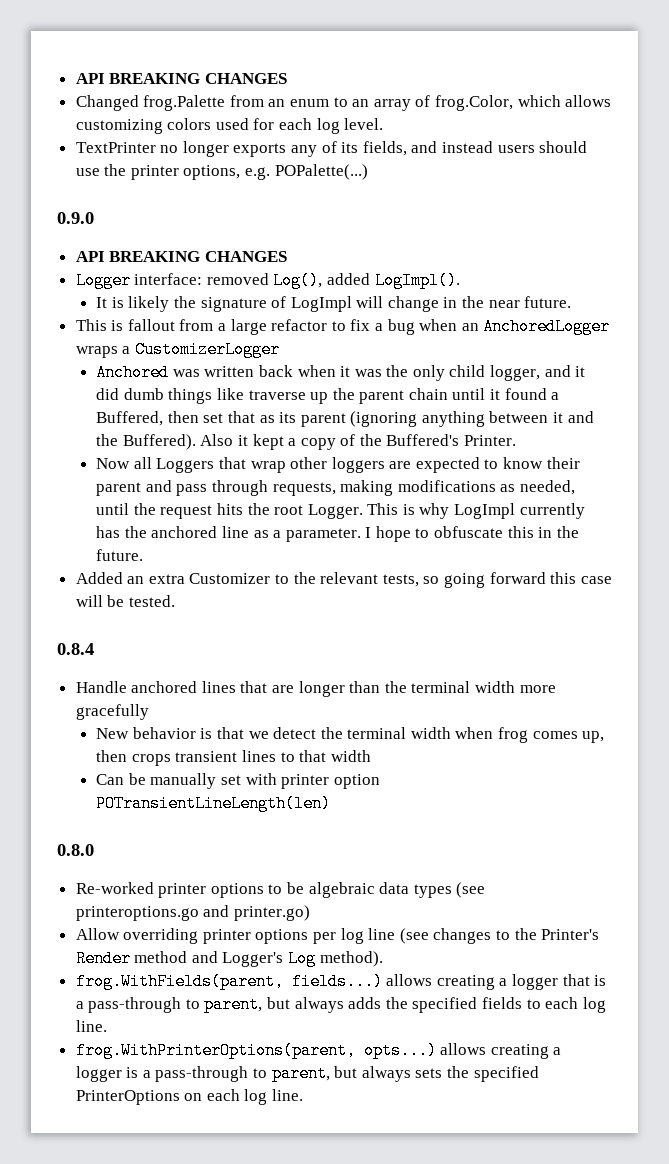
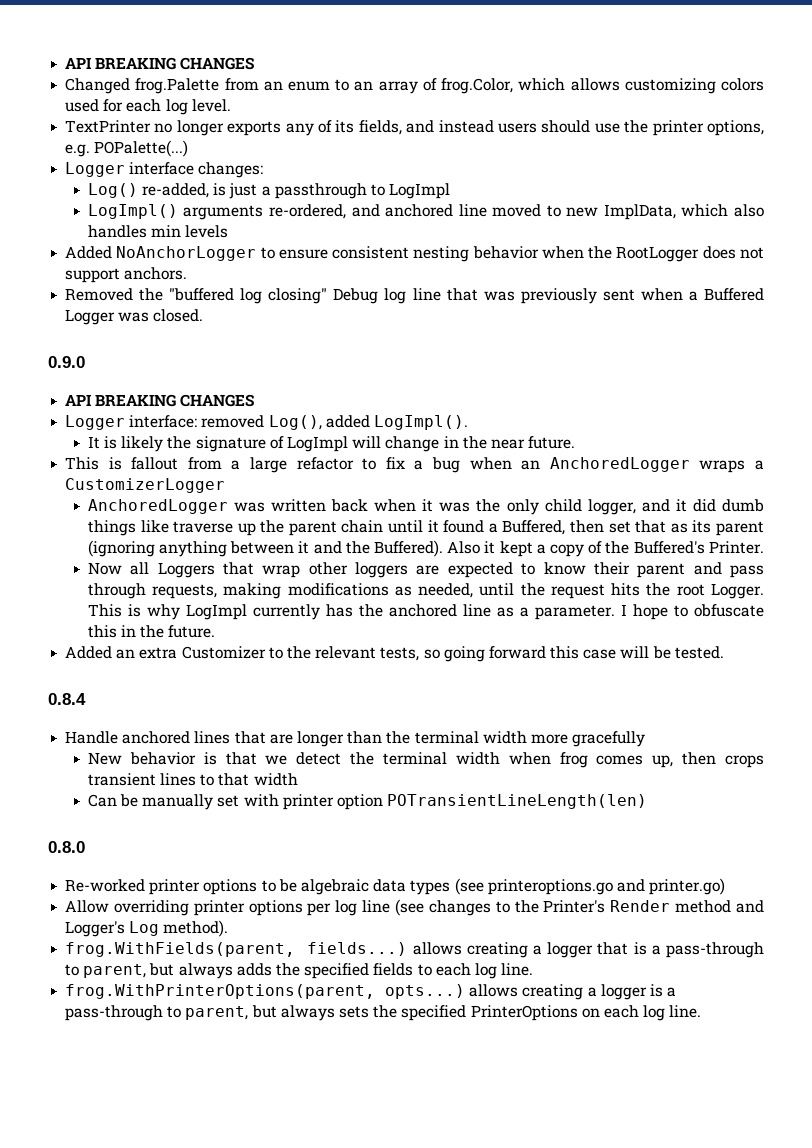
+ Logger interface changes:
+ Log() re-added, is just a passthrough to LogImpl
+ LogImpl() arguments re-ordered, and anchored line moved to new ImplData, which also handles min levels
+ Added NoAnchorLogger to ensure consistent nesting behavior when the RootLogger does not support anchors.
+ Removed the "buffered log closing" Debug log line that was previously sent when a Buffered Logger was closed.
- Anchored was written back when it was the only child logger, and it did dumb things like traverse up the parent chain until it found a Buffered, then set that as its parent (ignoring anything between it and the Buffered).
+ AnchoredLogger was written back when it was the only child logger, and it did dumb things like traverse up the parent chain until it found a Buffered, then set that as its parent (ignoring anything between it and the Buffered).

